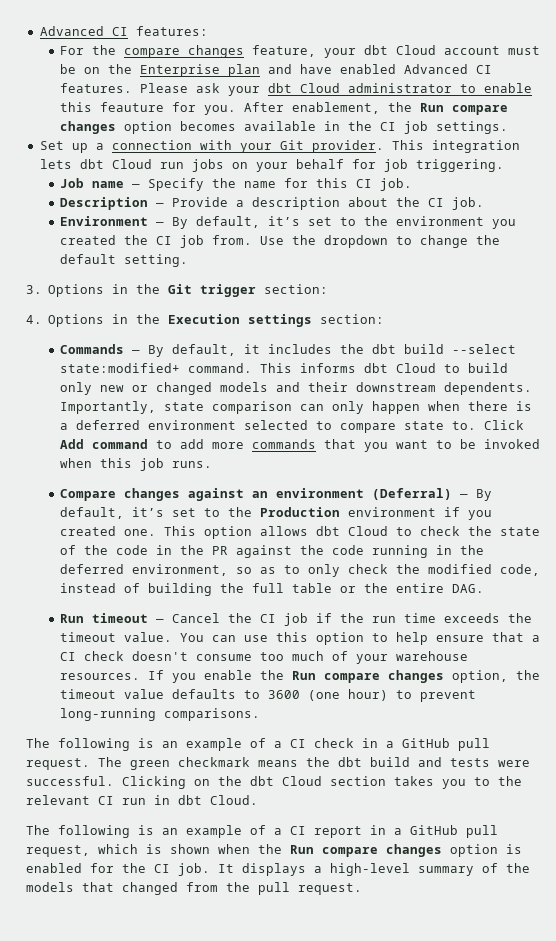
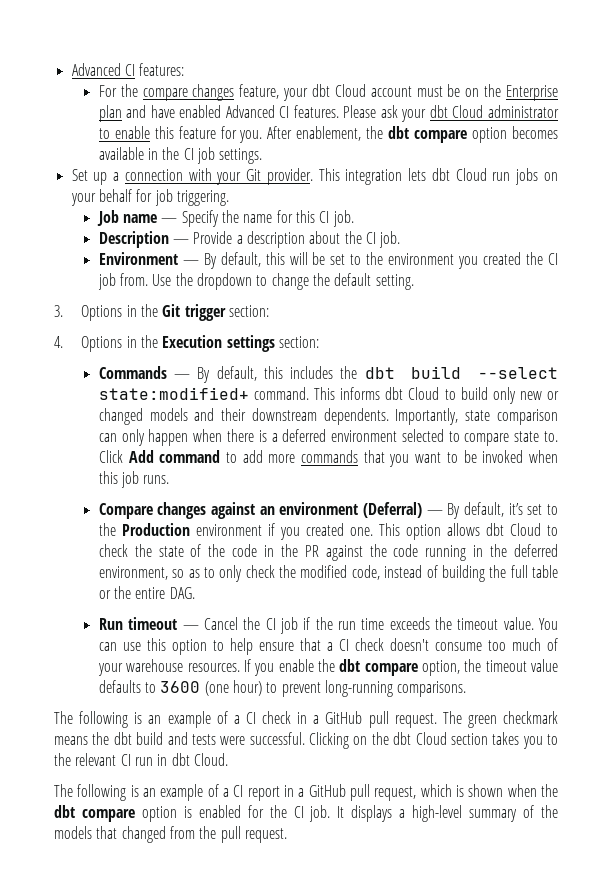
- Please ask your dbt Cloud administrator to enable this feauture for you.
+ Please ask your dbt Cloud administrator to enable this feature for you.
- After enablement, the Run compare changes option becomes available in the CI job settings.
+ After enablement, the dbt compare option becomes available in the CI job settings.
- Environment — By default, it’s set to the environment you created the CI job from.
+ Environment — By default, this will be set to the environment you created the CI job from.
- Commands — By default, it includes the dbt build --select state:modified+ command.
+ Commands — By default, this includes the dbt build --select state:modified+ command.
- If you enable the Run compare changes option, the timeout value defaults to 3600 (one hour) to prevent long-running comparisons.
+ If you enable the dbt compare option, the timeout value defaults to 3600 (one hour) to prevent long-running comparisons.
- The following is an example of a CI report in a GitHub pull request, which is shown when the Run compare changes option is enabled for the CI job.
+ The following is an example of a CI report in a GitHub pull request, which is shown when the dbt compare option is enabled for the CI job.

